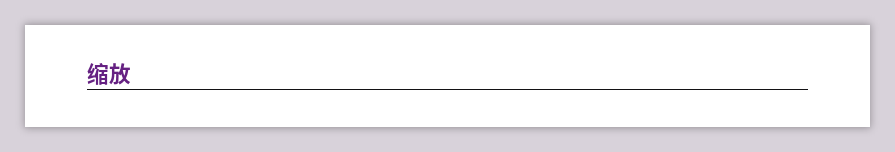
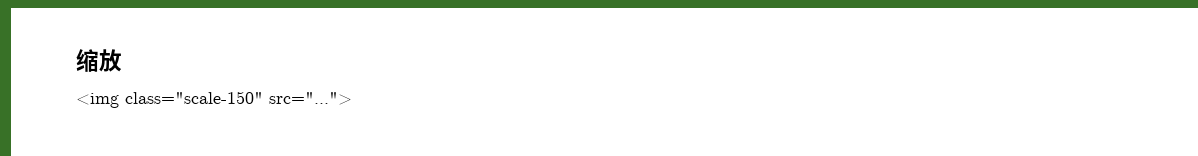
+ <img class="scale-150" src="...">

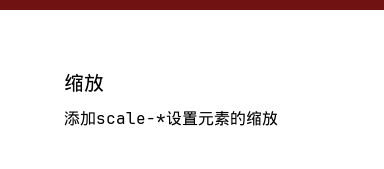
- <img class="scale-150" src="...">
+ 添加scale-*设置元素的缩放

